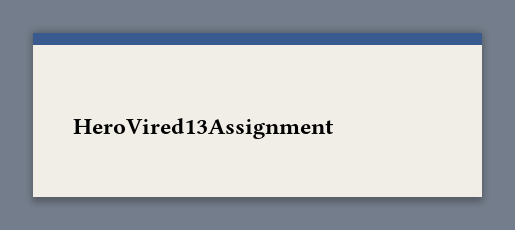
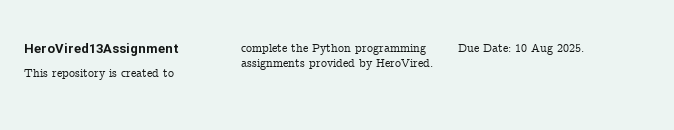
+ This repository is created to complete the Python programming assignments provided by HeroVired. Due Date: 10 Aug 2025.

